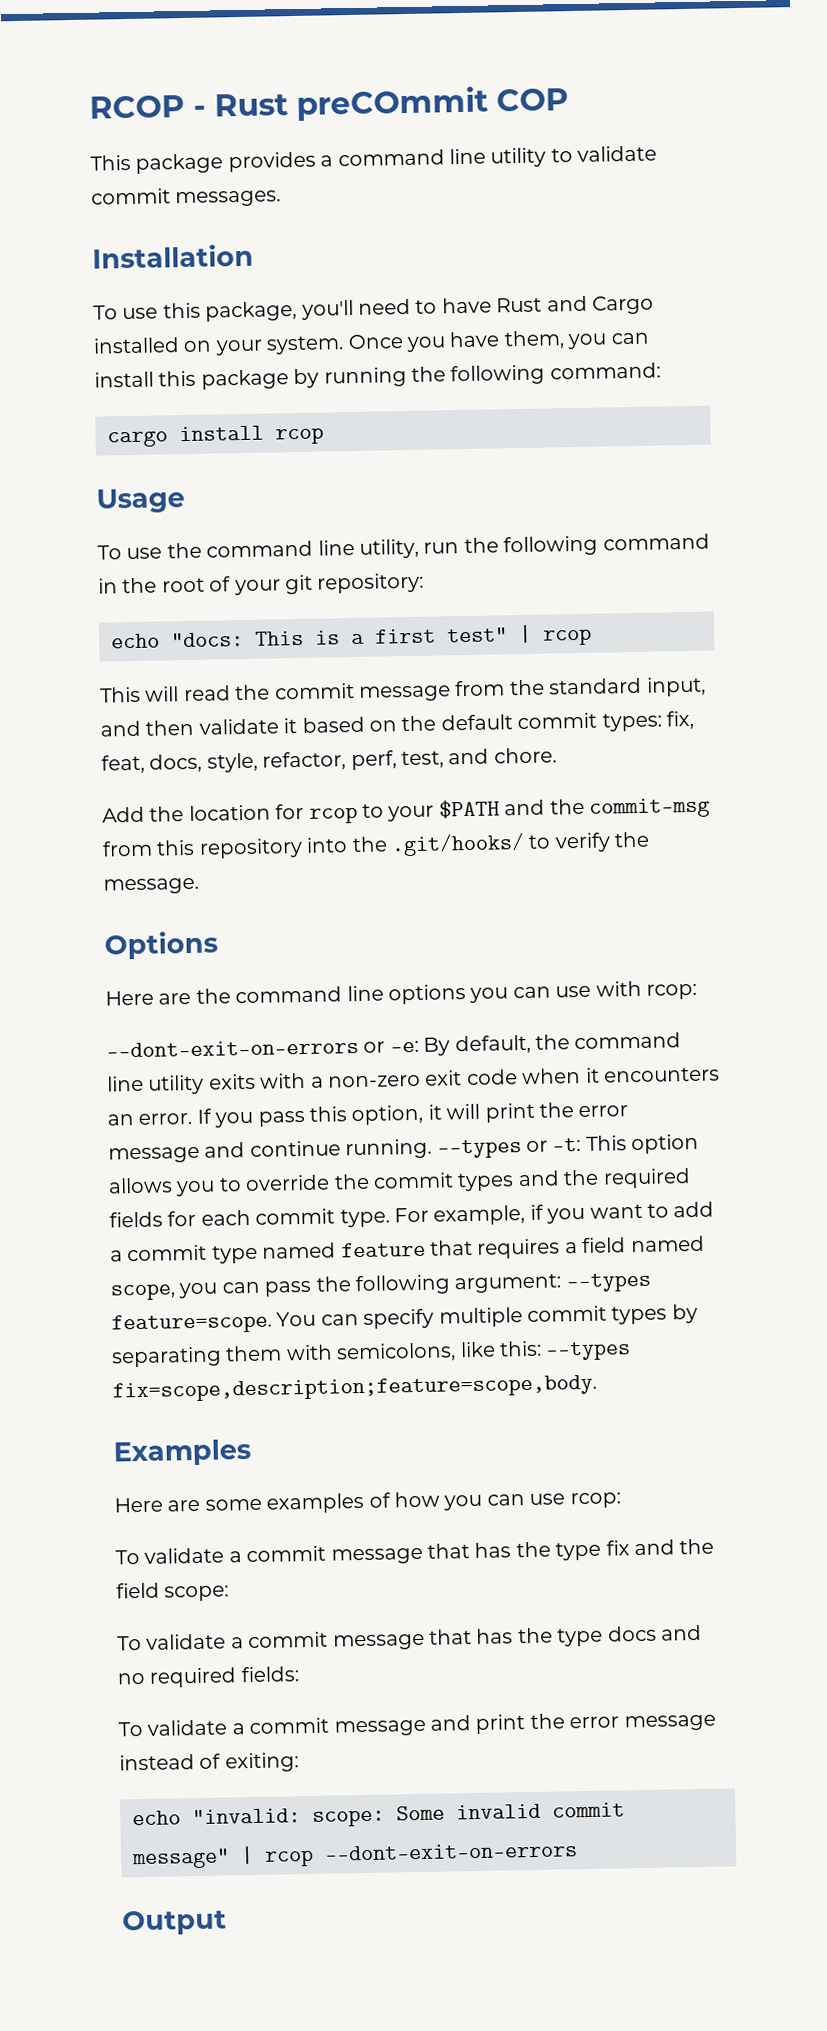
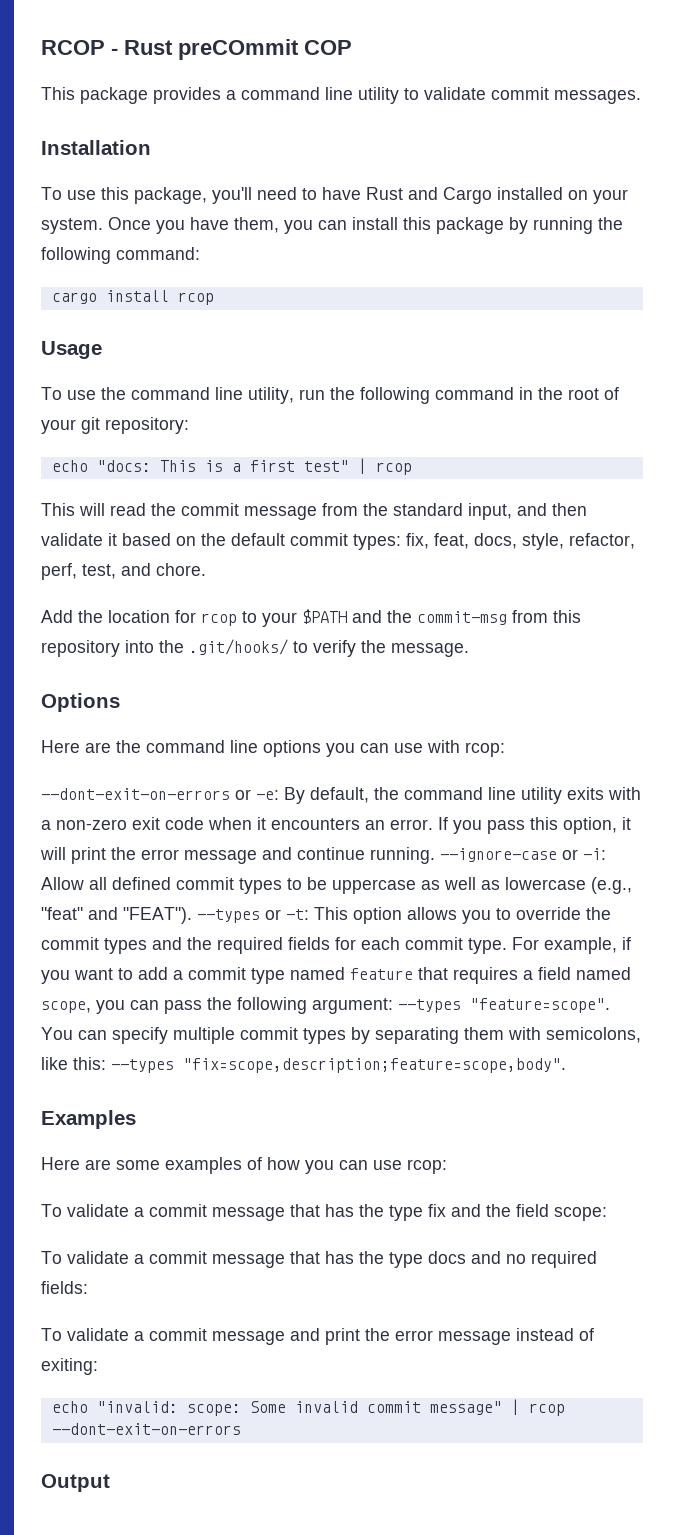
+ --ignore-case or -i: Allow all defined commit types to be uppercase as well as lowercase (e.g., "feat" and "FEAT").
- For example, if you want to add a commit type named feature that requires a field named scope, you can pass the following argument: --types feature=scope.
+ For example, if you want to add a commit type named feature that requires a field named scope, you can pass the following argument: --types "feature=scope".
- You can specify multiple commit types by separating them with semicolons, like this: --types fix=scope,description;feature=scope,body.
+ You can specify multiple commit types by separating them with semicolons, like this: --types "fix=scope,description;feature=scope,body".

